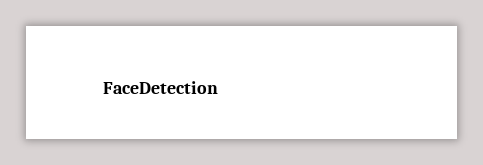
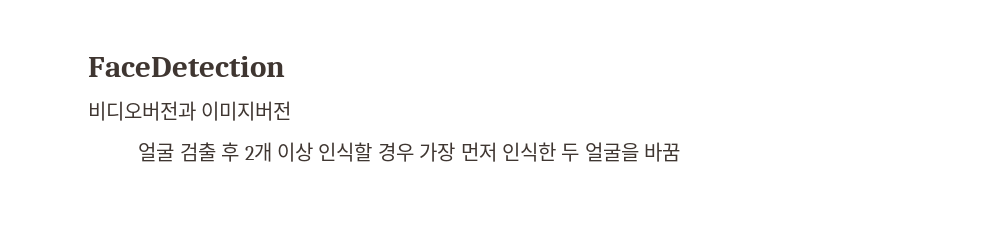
+ 비디오버전과 이미지버전
+ 얼굴 검출 후 2개 이상 인식할 경우 가장 먼저 인식한 두 얼굴을 바꿈

